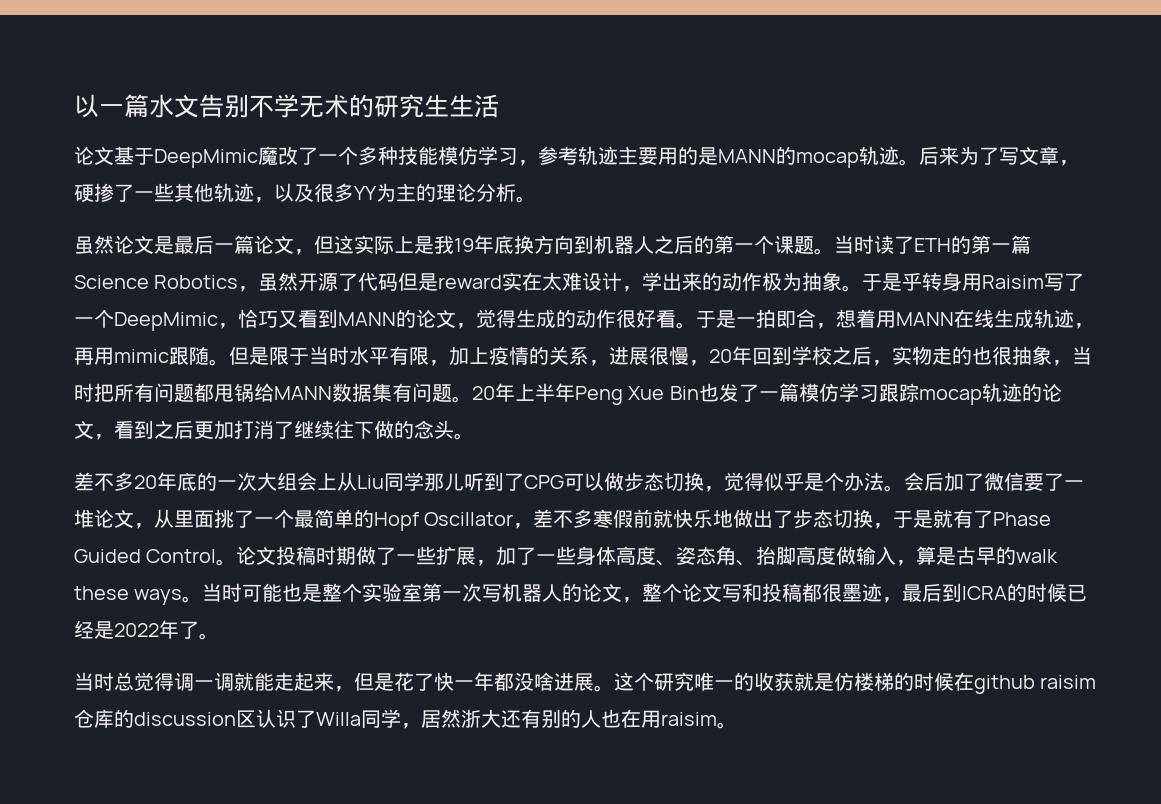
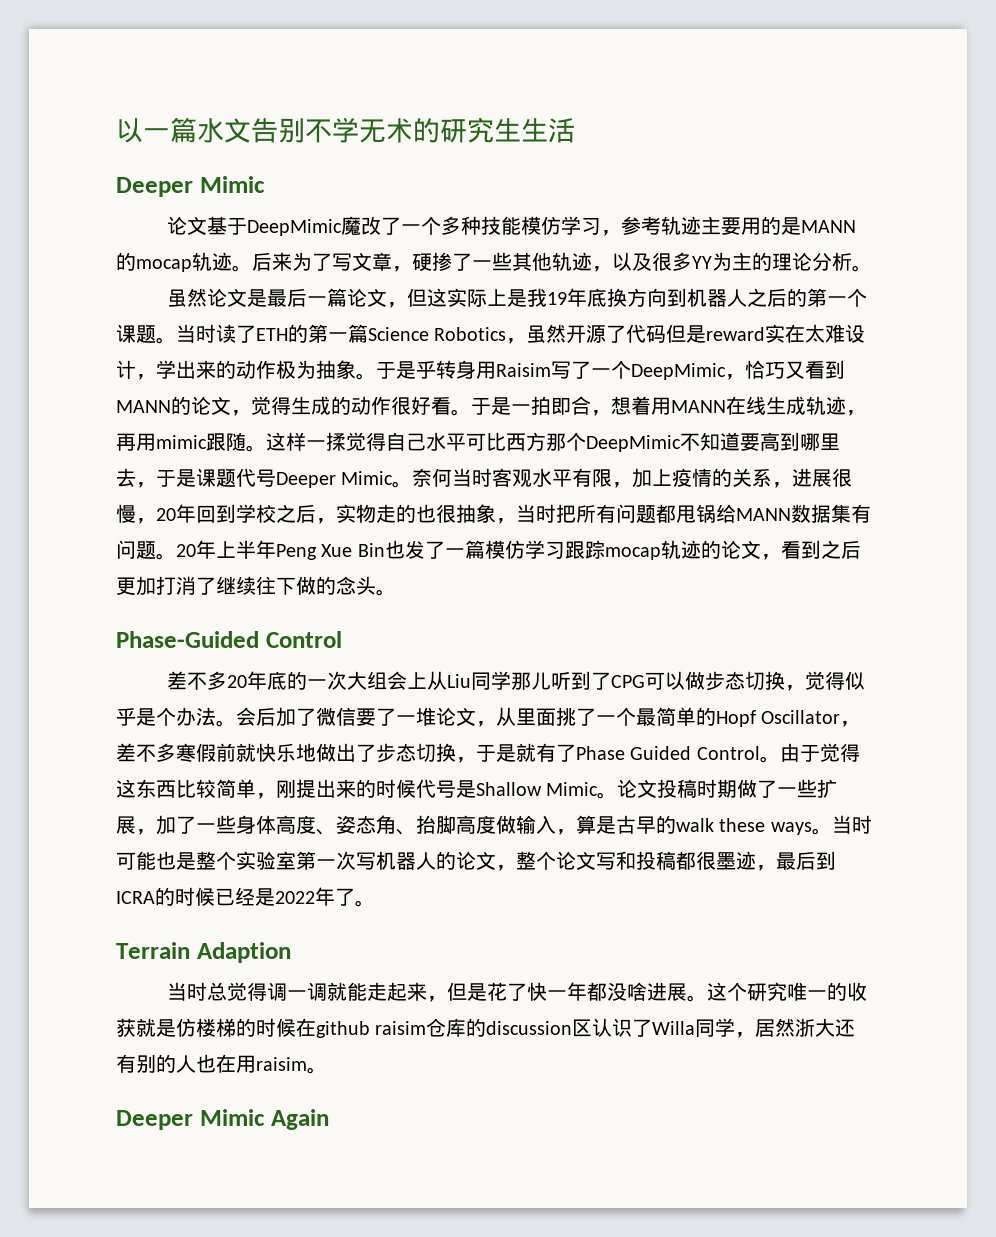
  以一篇水文告别不学无术的研究生生活
+ Deeper Mimic
- 但是限于当时水平有限，加上疫情的关系，进展很慢，20年回到学校之后，实物走的也很抽象，当时把所有问题都甩锅给MANN数据集有问题。
+ 这样一揉觉得自己水平可比西方那个DeepMimic不知道要高到哪里去，于是课题代号Deeper Mimic。奈何当时客观水平有限，加上疫情的关系，进展很慢，20年回到学校之后，实物走的也很抽象，当时把所有问题都甩锅给MANN数据集有问题。
+ Phase-Guided Control
+ 由于觉得这东西比较简单，刚提出来的时候代号是Shallow Mimic。
+ Terrain Adaption
+ Deeper Mimic Again

